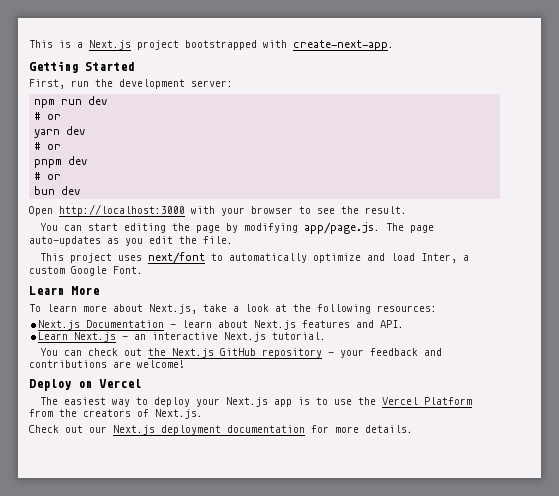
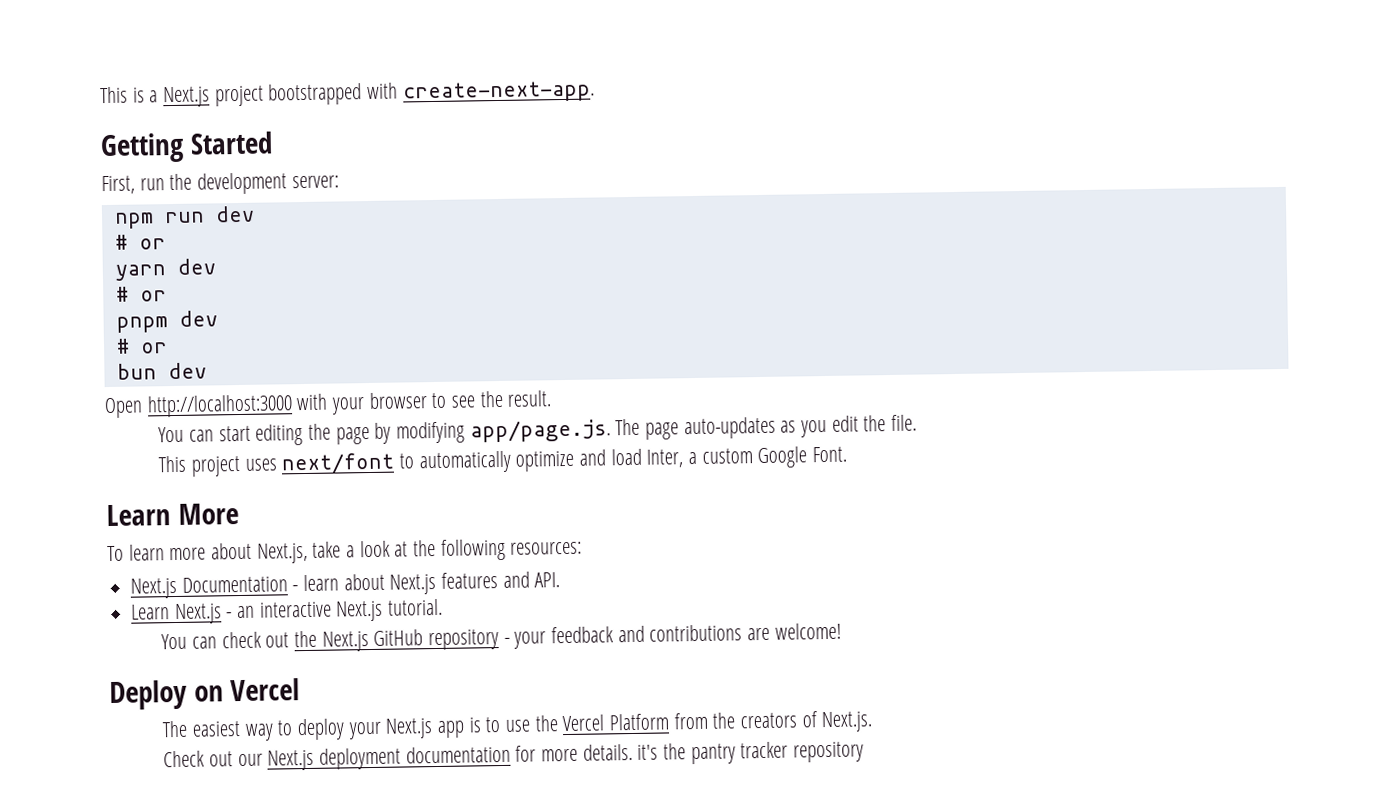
- Check out our Next.js deployment documentation for more details.
+ Check out our Next.js deployment documentation for more details. it's the pantry tracker repository

